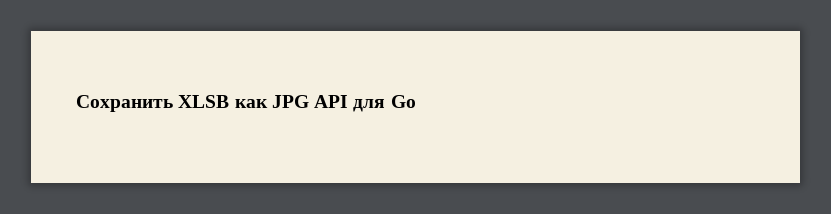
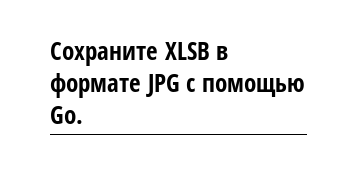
- Сохранить XLSB как JPG API для Go
+ Сохраните XLSB в формате JPG с помощью Go.

